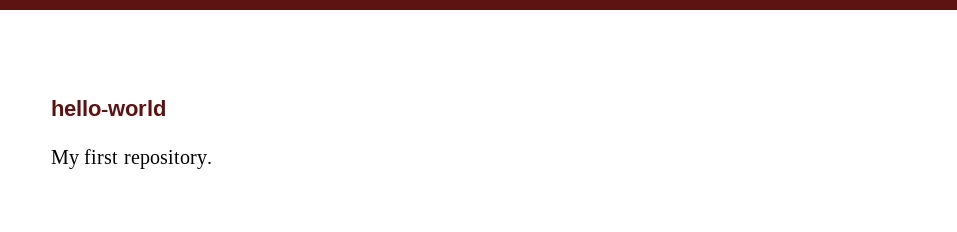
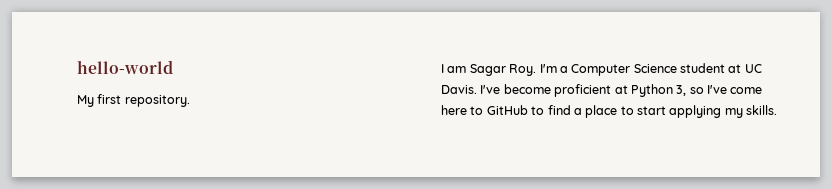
+ I am Sagar Roy. I'm a Computer Science student at UC Davis. I've become proficient at Python 3, so I've come here to GitHub to find a place to start applying my skills.

